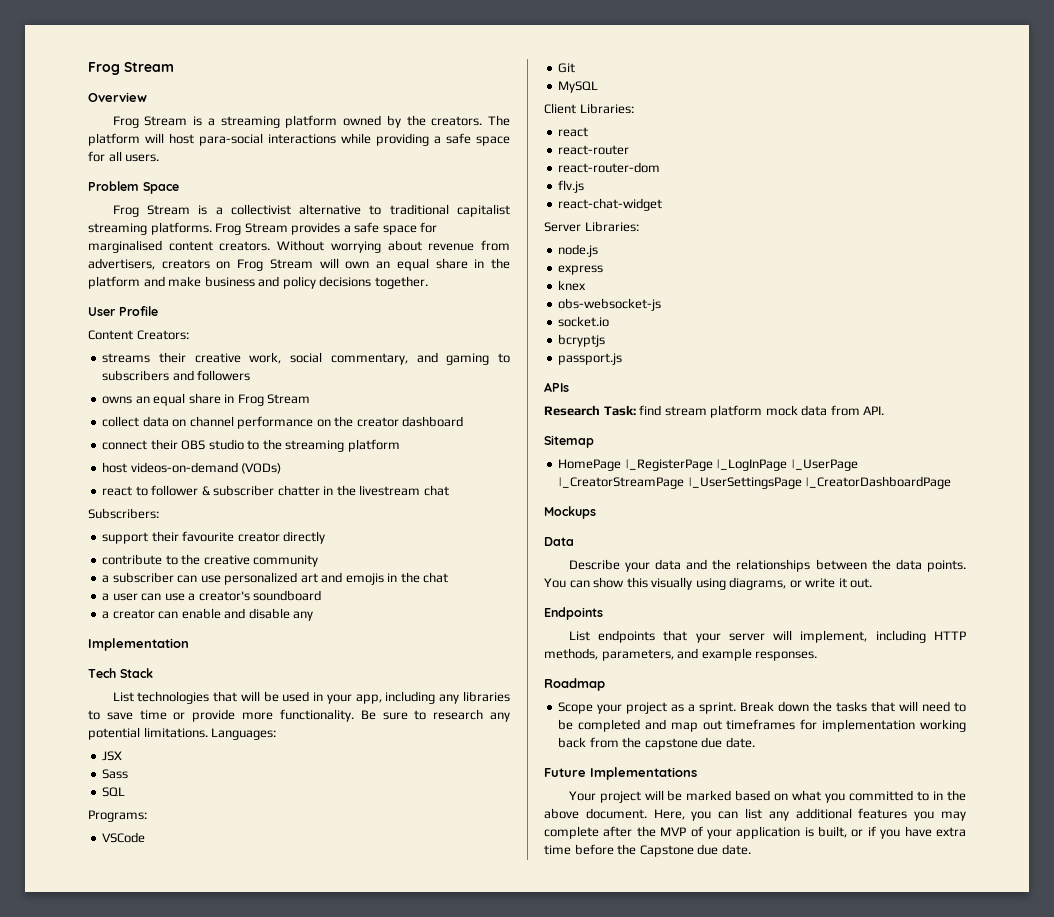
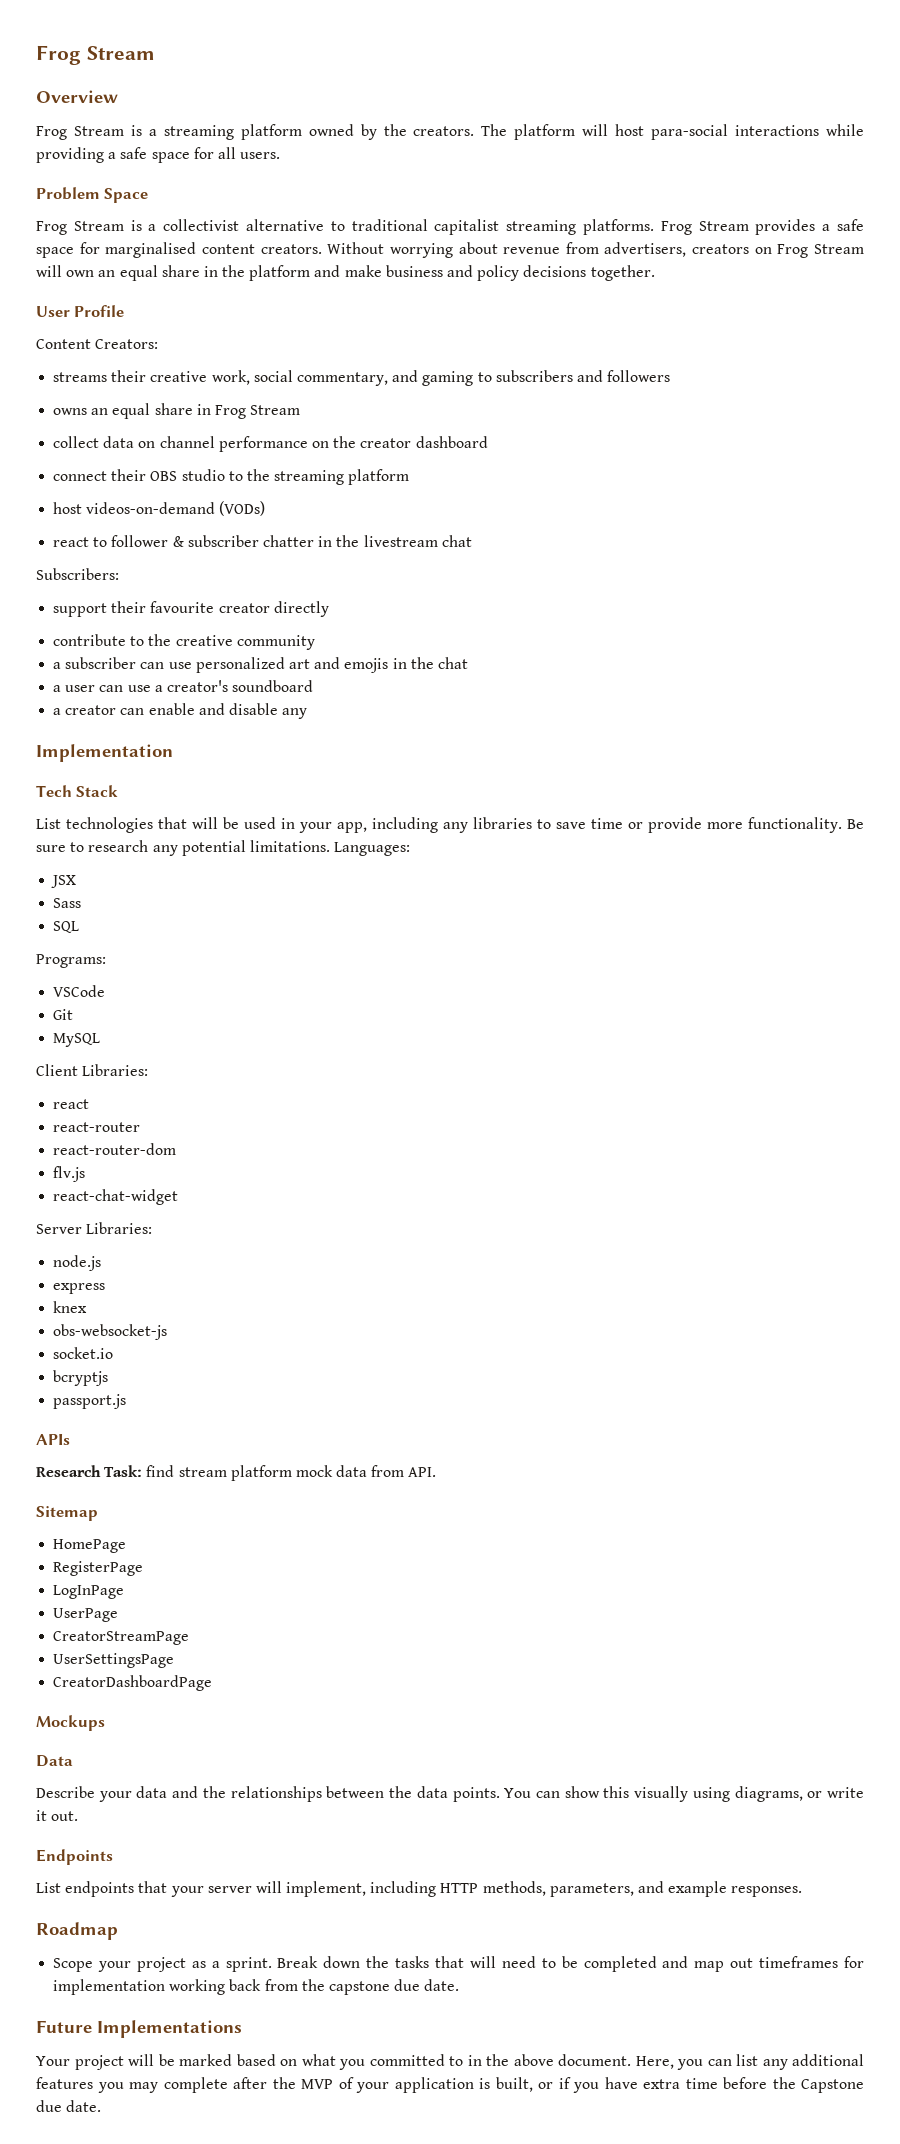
- HomePage |_RegisterPage |_LogInPage |_UserPage |_CreatorStreamPage |_UserSettingsPage |_CreatorDashboardPage
+ HomePage
+ RegisterPage
+ LogInPage
+ UserPage
+ CreatorStreamPage
+ UserSettingsPage
+ CreatorDashboardPage

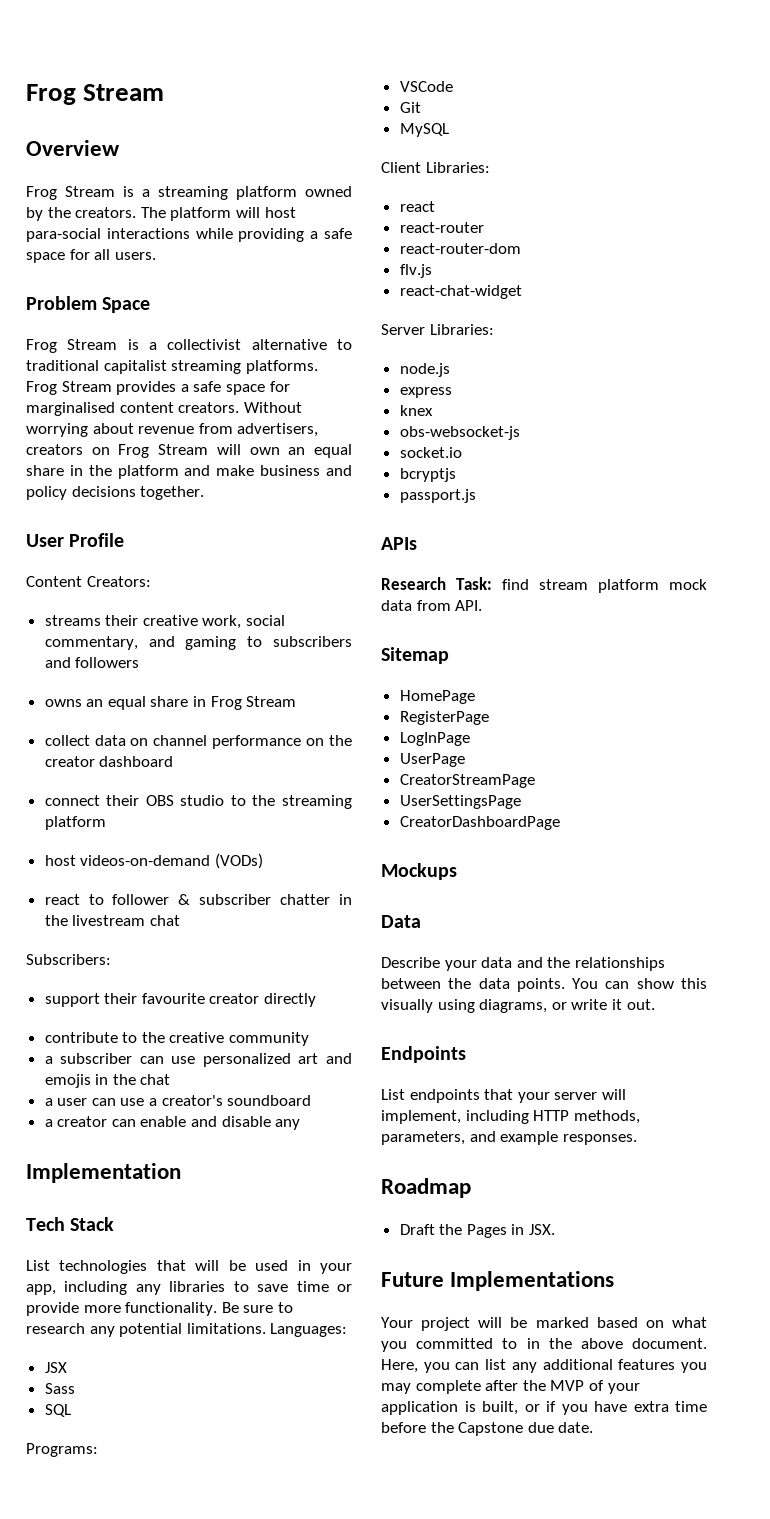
- Scope your project as a sprint. Break down the tasks that will need to be completed and map out timeframes for implementation working back from the capstone due date.
+ Draft the Pages in JSX.

